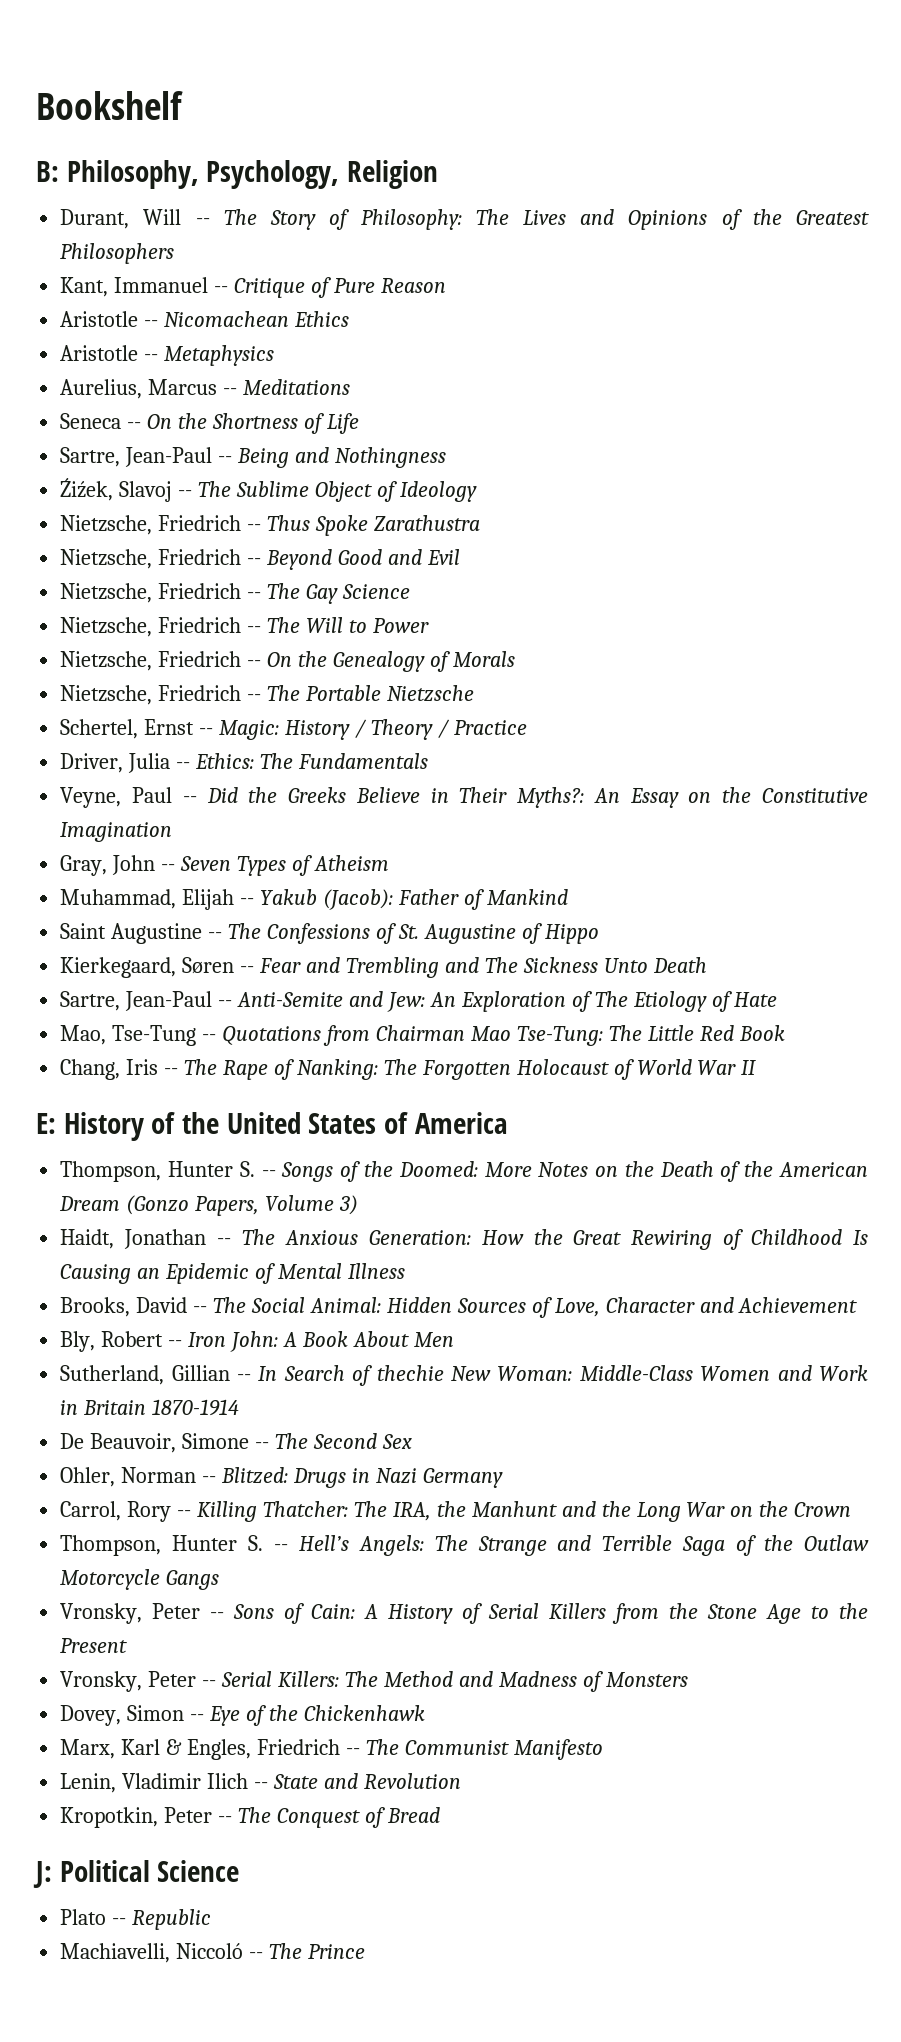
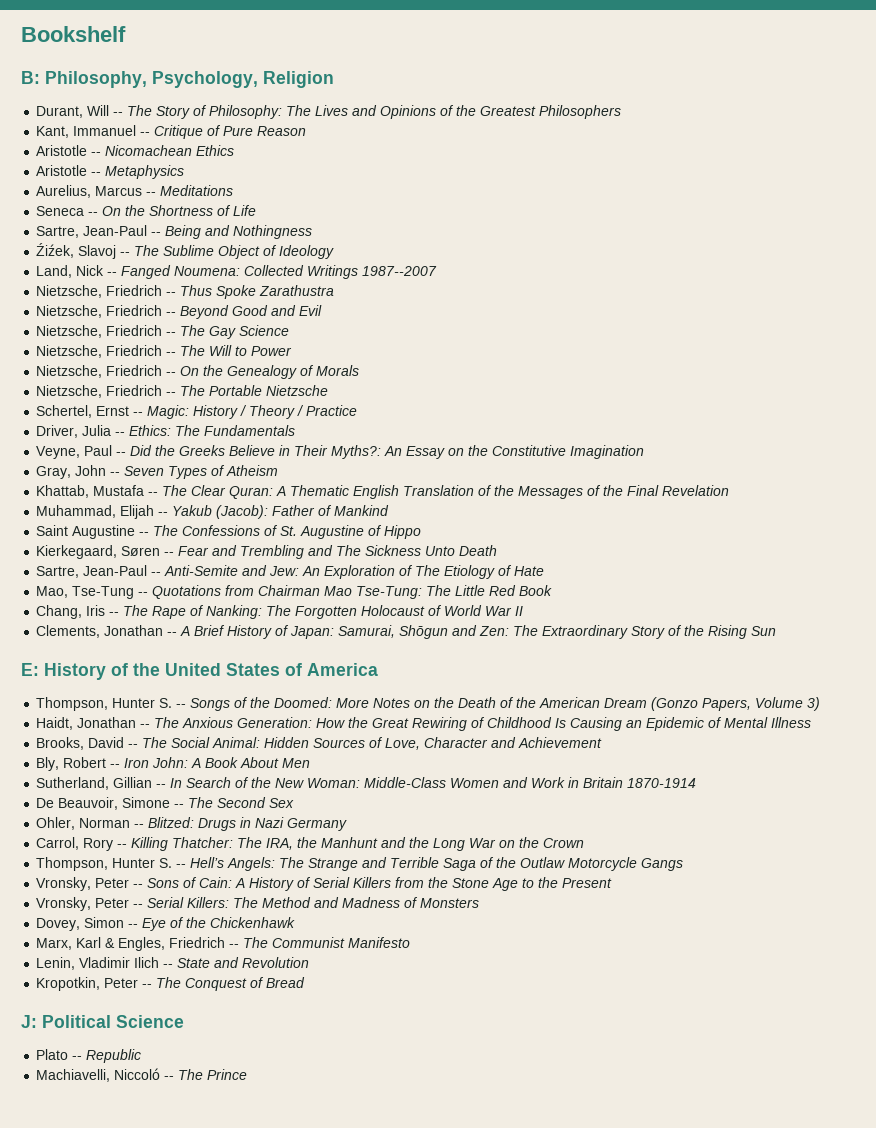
+ Land, Nick -- Fanged Noumena: Collected Writings 1987--2007
+ Khattab, Mustafa -- The Clear Quran: A Thematic English Translation of the Messages of the Final Revelation
+ Clements, Jonathan -- A Brief History of Japan: Samurai, Shōgun and Zen: The Extraordinary Story of the Rising Sun
- Sutherland, Gillian -- In Search of thechie New Woman: Middle-Class Women and Work in Britain 1870-1914
+ Sutherland, Gillian -- In Search of the New Woman: Middle-Class Women and Work in Britain 1870-1914

